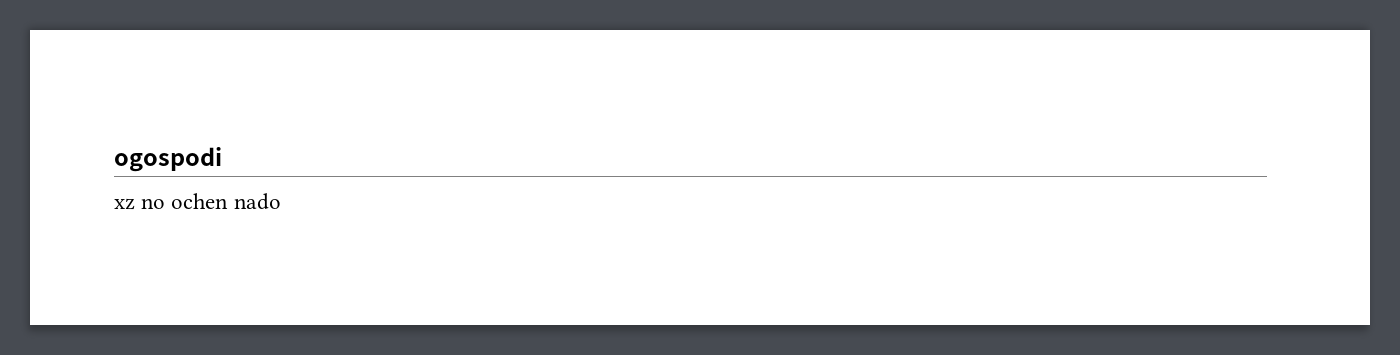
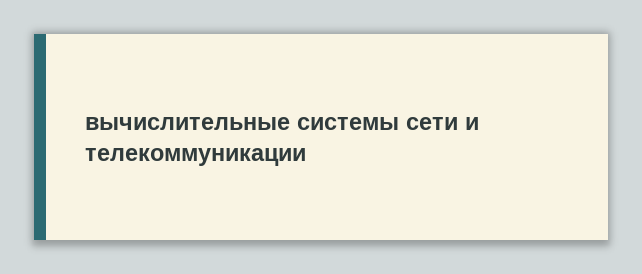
- ogospodi
- xz no ochen nado
+ вычислительные системы сети и телекоммуникации

